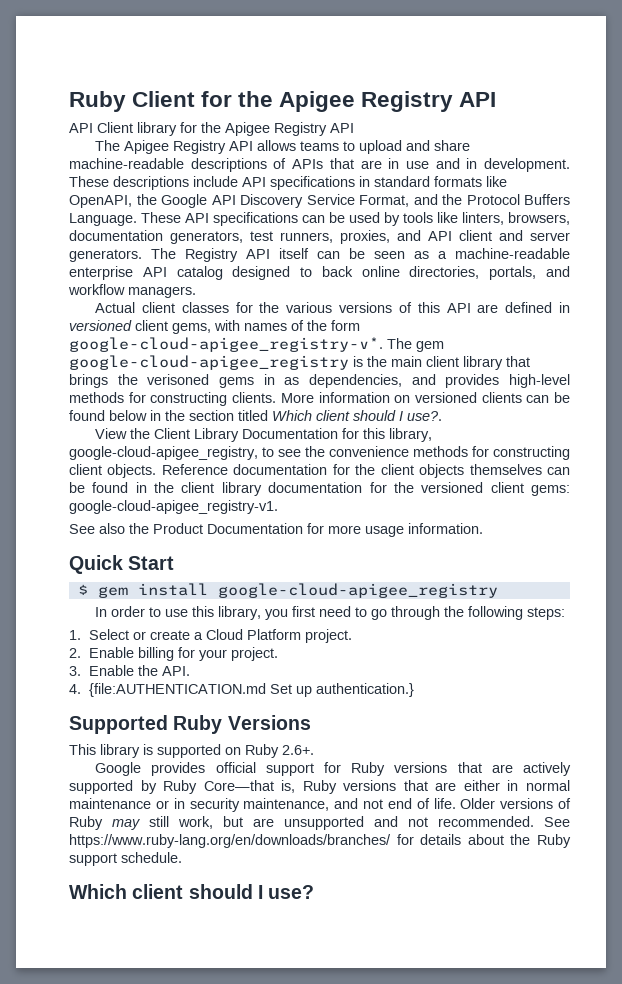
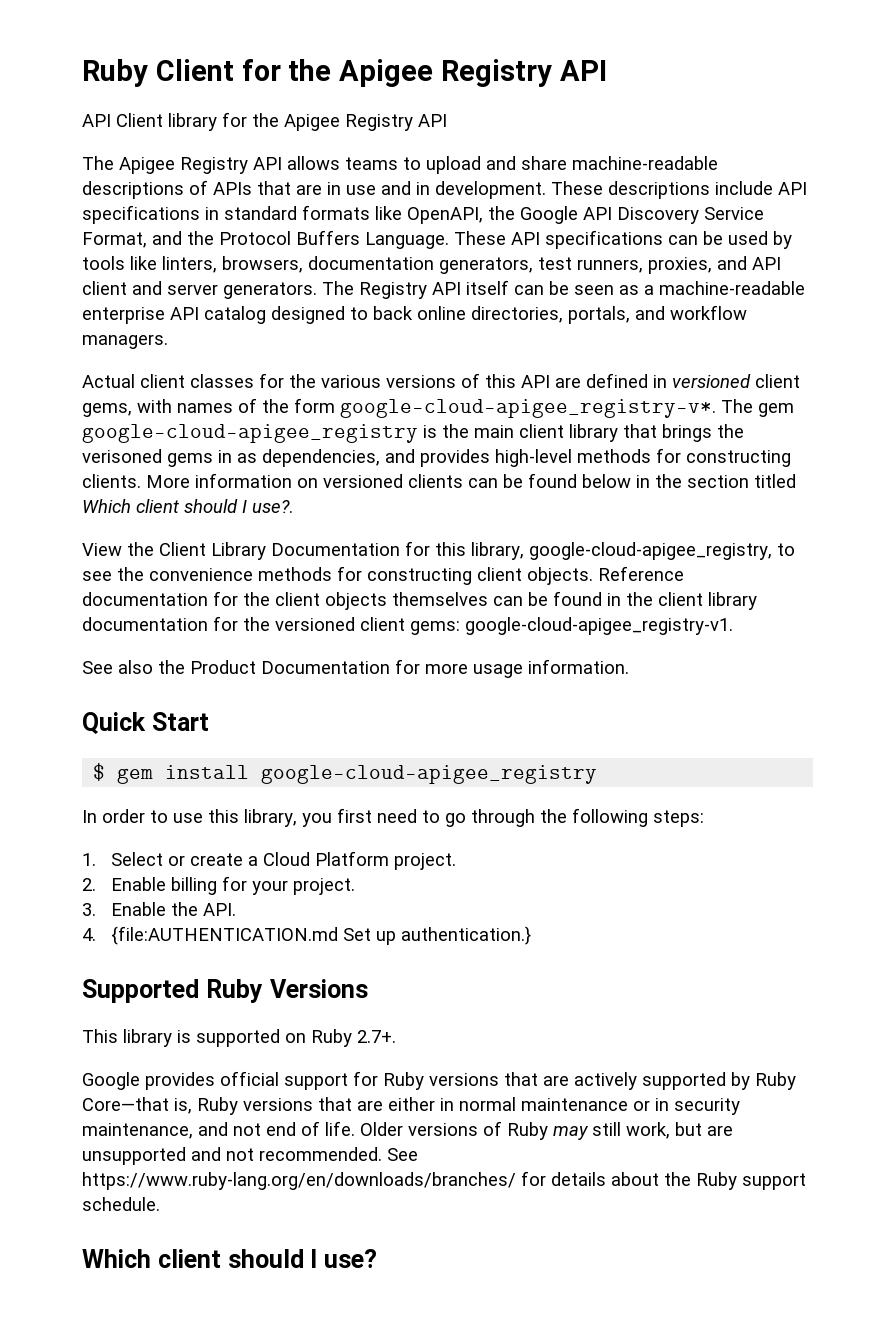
- This library is supported on Ruby 2.6+.
+ This library is supported on Ruby 2.7+.

